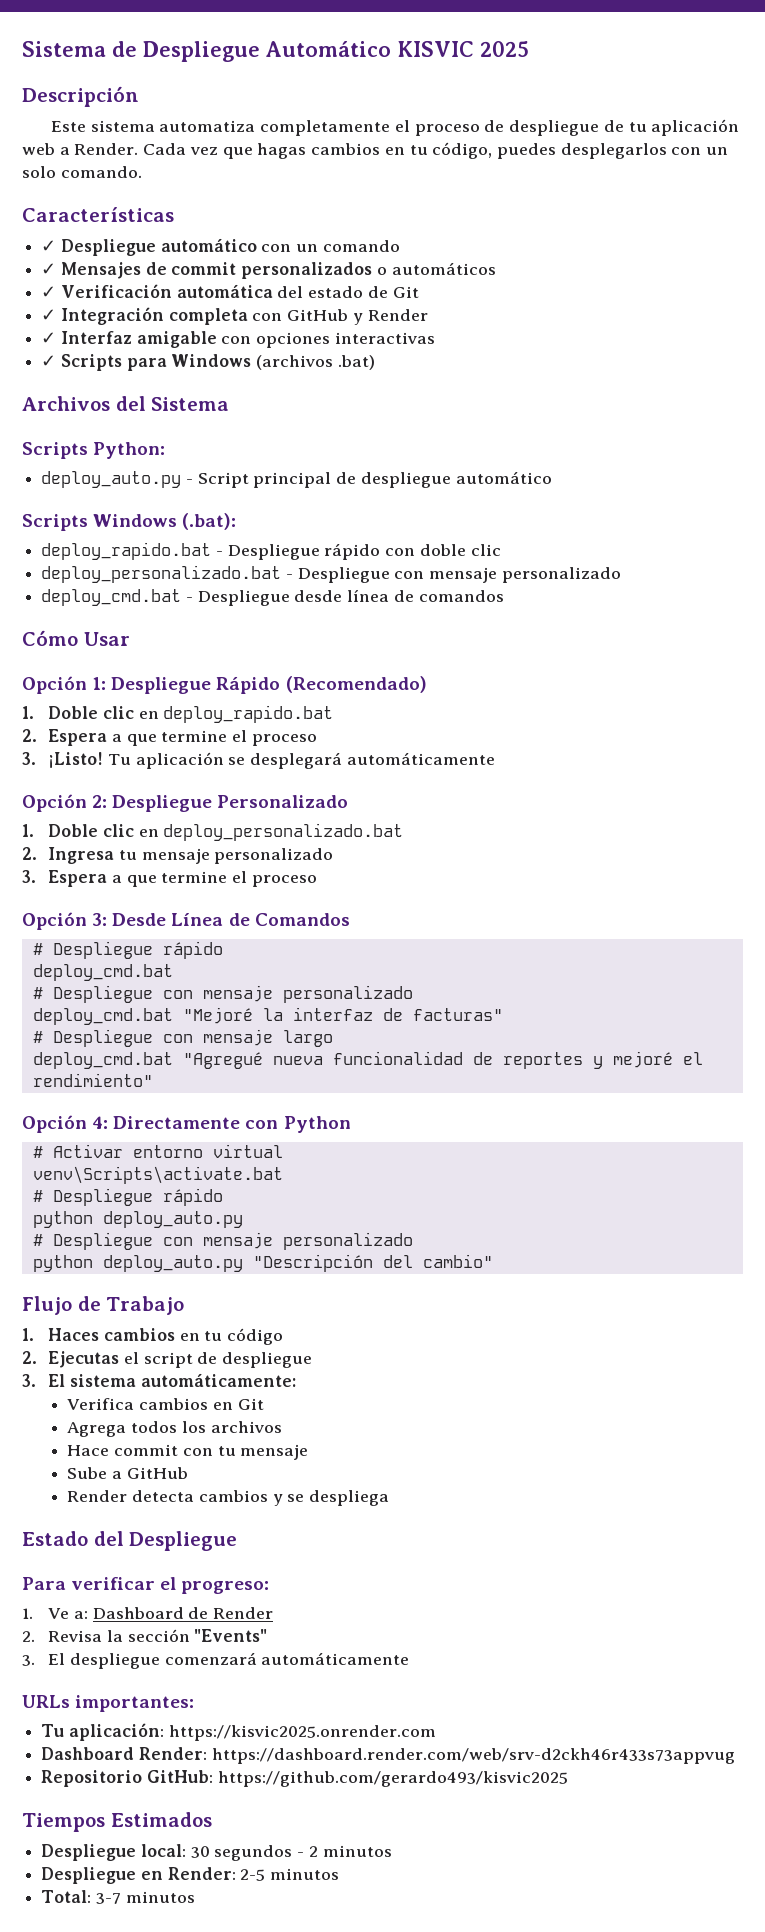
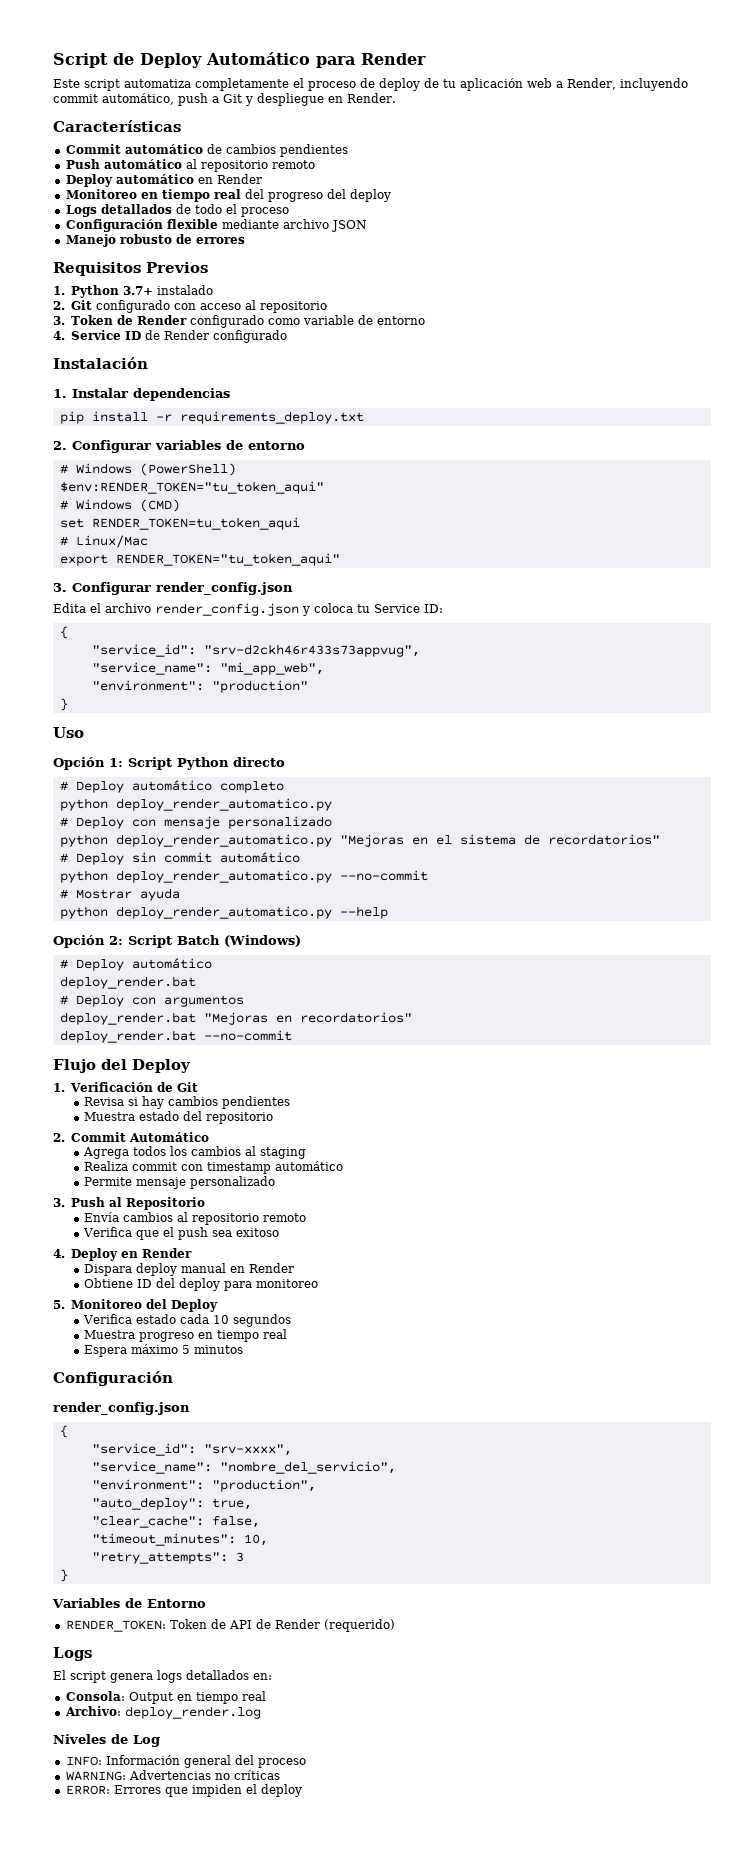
- Sistema de Despliegue Automático KISVIC 2025
- Descripción
+ Script de Deploy Automático para Render
- Este sistema automatiza completamente el proceso de despliegue de tu aplicación web a Render. Cada vez que hagas cambios en tu código, puedes desplegarlos con un solo comando.
+ Este script automatiza completamente el proceso de deploy de tu aplicación web a Render, incluyendo commit automático, push a Git y despliegue en Render.
  Características
- ✓ Despliegue automático con un comando
- ✓ Mensajes de commit personalizados o automáticos
- ✓ Verificación automática del estado de Git
- ✓ Integración completa con GitHub y Render
- ✓ Interfaz amigable con opciones interactivas
- ✓ Scripts para Windows (archivos .bat)
- Archivos del Sistema
- Scripts Python:
- deploy_auto.py - Script principal de despliegue automático
- Scripts Windows (.bat):
- deploy_rapido.bat - Despliegue rápido con doble clic
- deploy_personalizado.bat - Despliegue con mensaje personalizado
- deploy_cmd.bat - Despliegue desde línea de comandos
- Cómo Usar
- Opción 1: Despliegue Rápido (Recomendado)
- 1. Doble clic en deploy_rapido.bat
- 2. Espera a que termine el proceso
- 3. ¡Listo! Tu aplicación se desplegará automáticamente
- Opción 2: Despliegue Personalizado
- 1. Doble clic en deploy_personalizado.bat
- 2. Ingresa tu mensaje personalizado
- 3. Espera a que termine el proceso
- Opción 3: Desde Línea de Comandos
- # Despliegue rápido
- deploy_cmd.bat
- # Despliegue con mensaje personalizado
- deploy_cmd.bat "Mejoré la interfaz de facturas"
- # Despliegue con mensaje largo
- deploy_cmd.bat "Agregué nueva funcionalidad de reportes y mejoré el rendimiento"
- Opción 4: Directamente con Python
- # Activar entorno virtual
- venv\Scripts\activate.bat
- # Despliegue rápido
- python deploy_auto.py
- # Despliegue con mensaje personalizado
- python deploy_auto.py "Descripción del cambio"
+ Commit automático de cambios pendientes
+ Push automático al repositorio remoto
+ Deploy automático en Render
+ Monitoreo en tiempo real del progreso del deploy
+ Logs detallados de todo el proceso
+ Configuración flexible mediante archivo JSON
+ Manejo robusto de errores
+ Requisitos Previos
+ 1. Python 3.7+ instalado
+ 2. Git configurado con acceso al repositorio
+ 3. Token de Render configurado como variable de entorno
+ 4. Service ID de Render configurado
+ Instalación
+ 1. Instalar dependencias
+ pip install -r requirements_deploy.txt
+ 2. Configurar variables de entorno
+ # Windows (PowerShell)
+ $env:RENDER_TOKEN="tu_token_aqui"
+ # Windows (CMD)
+ set RENDER_TOKEN=tu_token_aqui
+ # Linux/Mac
+ export RENDER_TOKEN="tu_token_aqui"
+ 3. Configurar render_config.json
+ Edita el archivo render_config.json y coloca tu Service ID:
+ {
+ "service_id": "srv-d2ckh46r433s73appvug",
+ "service_name": "mi_app_web",
+ "environment": "production"
+ }
+ Uso
+ Opción 1: Script Python directo
+ # Deploy automático completo
+ python deploy_render_automatico.py
+ # Deploy con mensaje personalizado
+ python deploy_render_automatico.py "Mejoras en el sistema de recordatorios"
+ # Deploy sin commit automático
+ python deploy_render_automatico.py --no-commit
+ # Mostrar ayuda
+ python deploy_render_automatico.py --help
+ Opción 2: Script Batch (Windows)
+ # Deploy automático
+ deploy_render.bat
+ # Deploy con argumentos
+ deploy_render.bat "Mejoras en recordatorios"
+ deploy_render.bat --no-commit
- Flujo de Trabajo
- 1. Haces cambios en tu código
- 2. Ejecutas el script de despliegue
- 3. El sistema automáticamente:
- Verifica cambios en Git
- Agrega todos los archivos
- Hace commit con tu mensaje
- Sube a GitHub
- Render detecta cambios y se despliega
- Estado del Despliegue
- Para verificar el progreso:
- 1. Ve a: Dashboard de Render
- 2. Revisa la sección "Events"
- 3. El despliegue comenzará automáticamente
- URLs importantes:
- Tu aplicación: https://kisvic2025.onrender.com
- Dashboard Render: https://dashboard.render.com/web/srv-d2ckh46r433s73appvug
- Repositorio GitHub: https://github.com/gerardo493/kisvic2025
- Tiempos Estimados
- Despliegue local: 30 segundos - 2 minutos
- Despliegue en Render: 2-5 minutos
- Total: 3-7 minutos
+ Flujo del Deploy
+ 1. Verificación de Git
+ Revisa si hay cambios pendientes
+ Muestra estado del repositorio
+ 2. Commit Automático
+ Agrega todos los cambios al staging
+ Realiza commit con timestamp automático
+ Permite mensaje personalizado
+ 3. Push al Repositorio
+ Envía cambios al repositorio remoto
+ Verifica que el push sea exitoso
+ 4. Deploy en Render
+ Dispara deploy manual en Render
+ Obtiene ID del deploy para monitoreo
+ 5. Monitoreo del Deploy
+ Verifica estado cada 10 segundos
+ Muestra progreso en tiempo real
+ Espera máximo 5 minutos
+ Configuración
+ render_config.json
+ {
+ "service_id": "srv-xxxx",
+ "service_name": "nombre_del_servicio",
+ "environment": "production",
+ "auto_deploy": true,
+ "clear_cache": false,
+ "timeout_minutes": 10,
+ "retry_attempts": 3
+ }
+ Variables de Entorno
+ RENDER_TOKEN: Token de API de Render (requerido)
+ Logs
+ El script genera logs detallados en:
+ Consola: Output en tiempo real
+ Archivo: deploy_render.log
+ Niveles de Log
+ INFO: Información general del proceso
+ WARNING: Advertencias no críticas
+ ERROR: Errores que impiden el deploy

